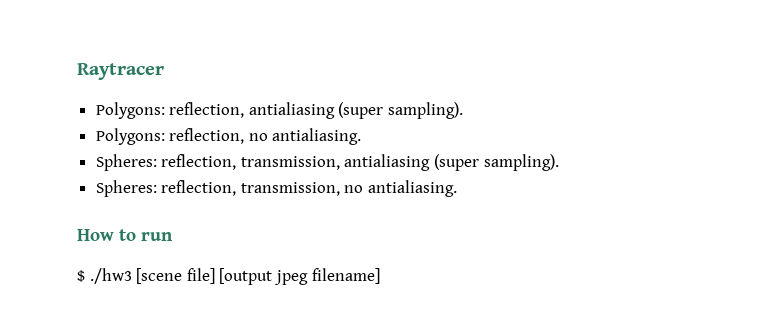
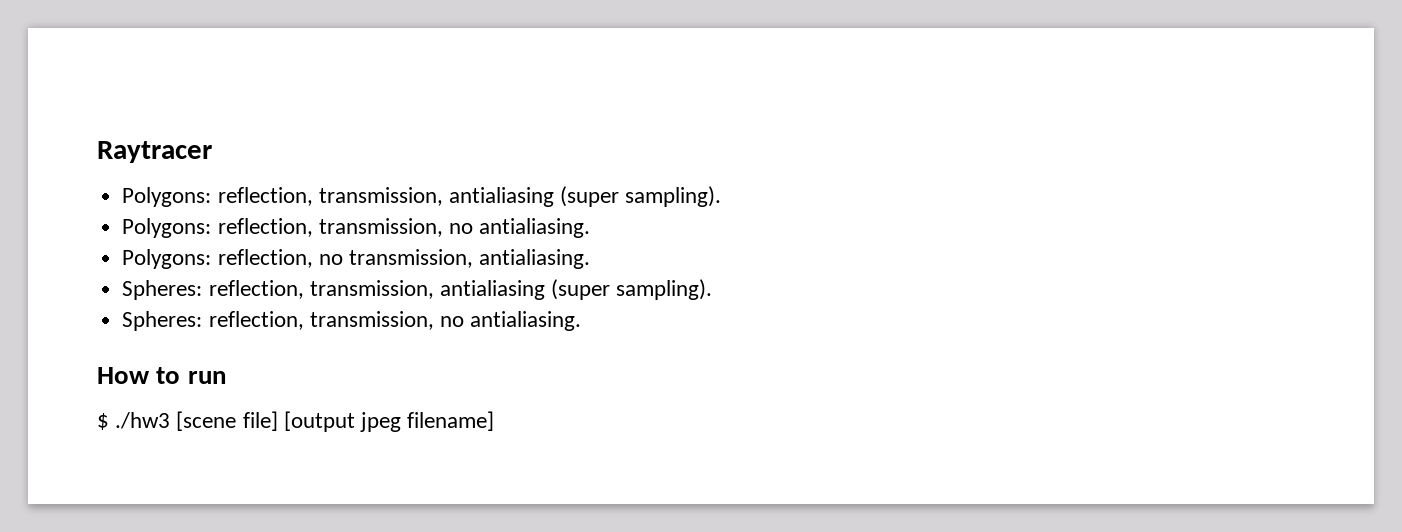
- Polygons: reflection, antialiasing (super sampling).
+ Polygons: reflection, transmission, antialiasing (super sampling).
- Polygons: reflection, no antialiasing.
+ Polygons: reflection, transmission, no antialiasing.
+ Polygons: reflection, no transmission, antialiasing.

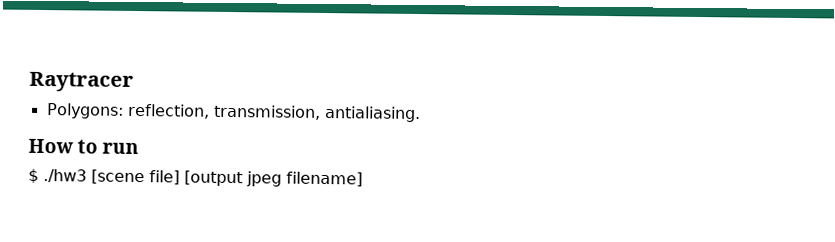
- Polygons: reflection, transmission, antialiasing (super sampling).
- Polygons: reflection, transmission, no antialiasing.
- Polygons: reflection, no transmission, antialiasing.
- Spheres: reflection, transmission, antialiasing (super sampling).
- Spheres: reflection, transmission, no antialiasing.
+ Polygons: reflection, transmission, antialiasing.

